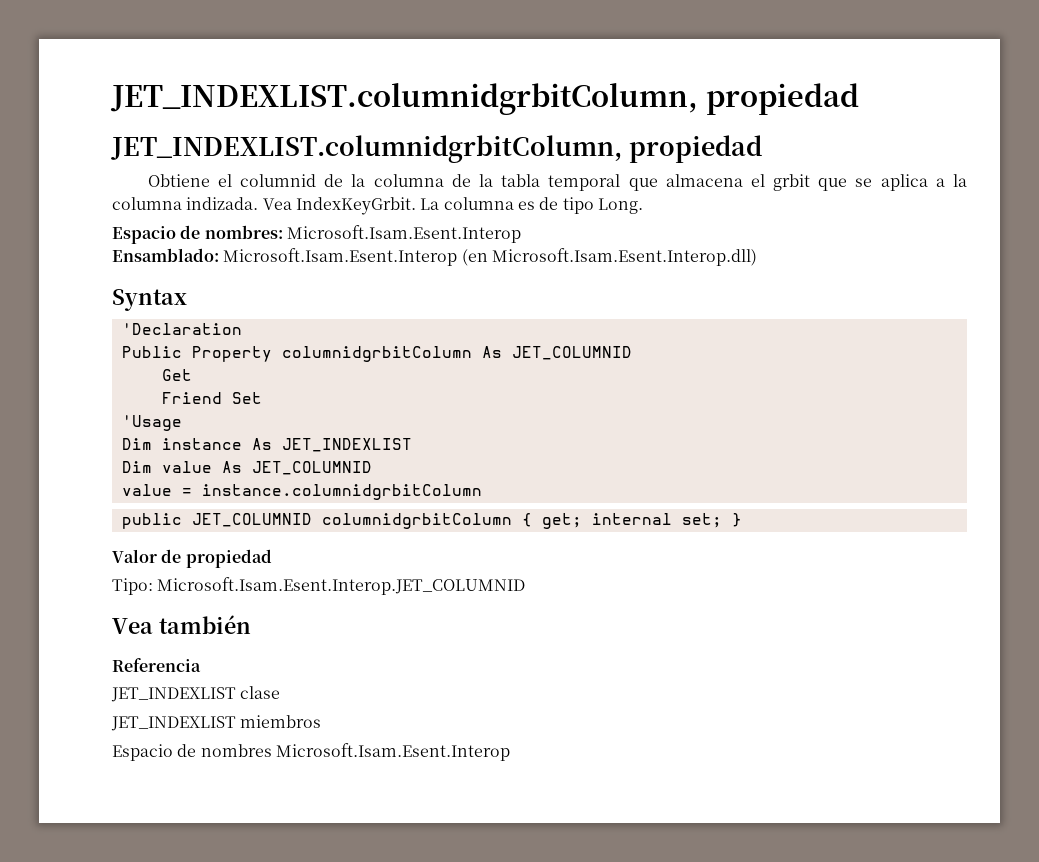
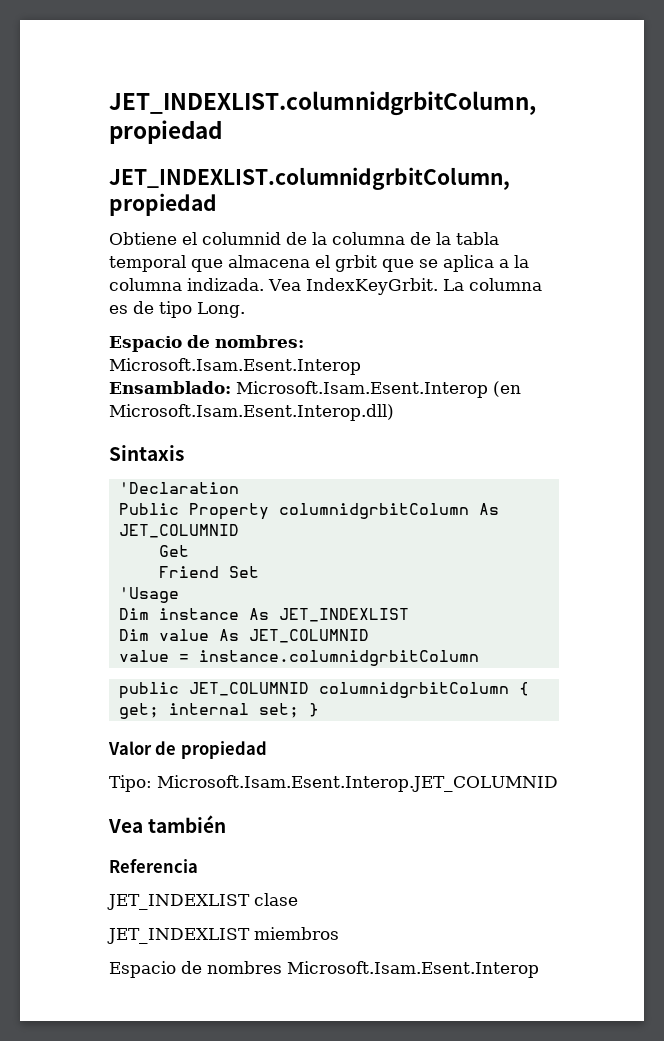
- Syntax
+ Sintaxis

